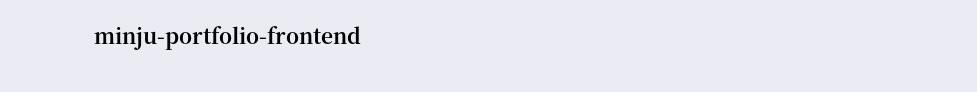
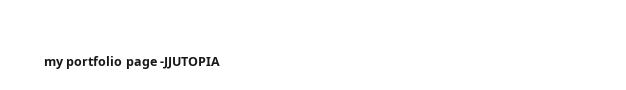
- minju-portfolio-frontend
+ my portfolio page -JJUTOPIA

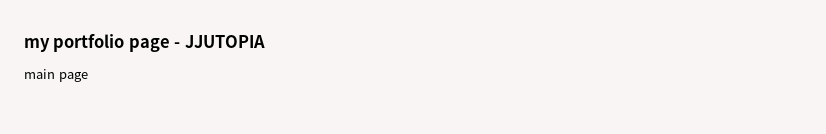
- my portfolio page -JJUTOPIA
+ my portfolio page - JJUTOPIA
+ main page

